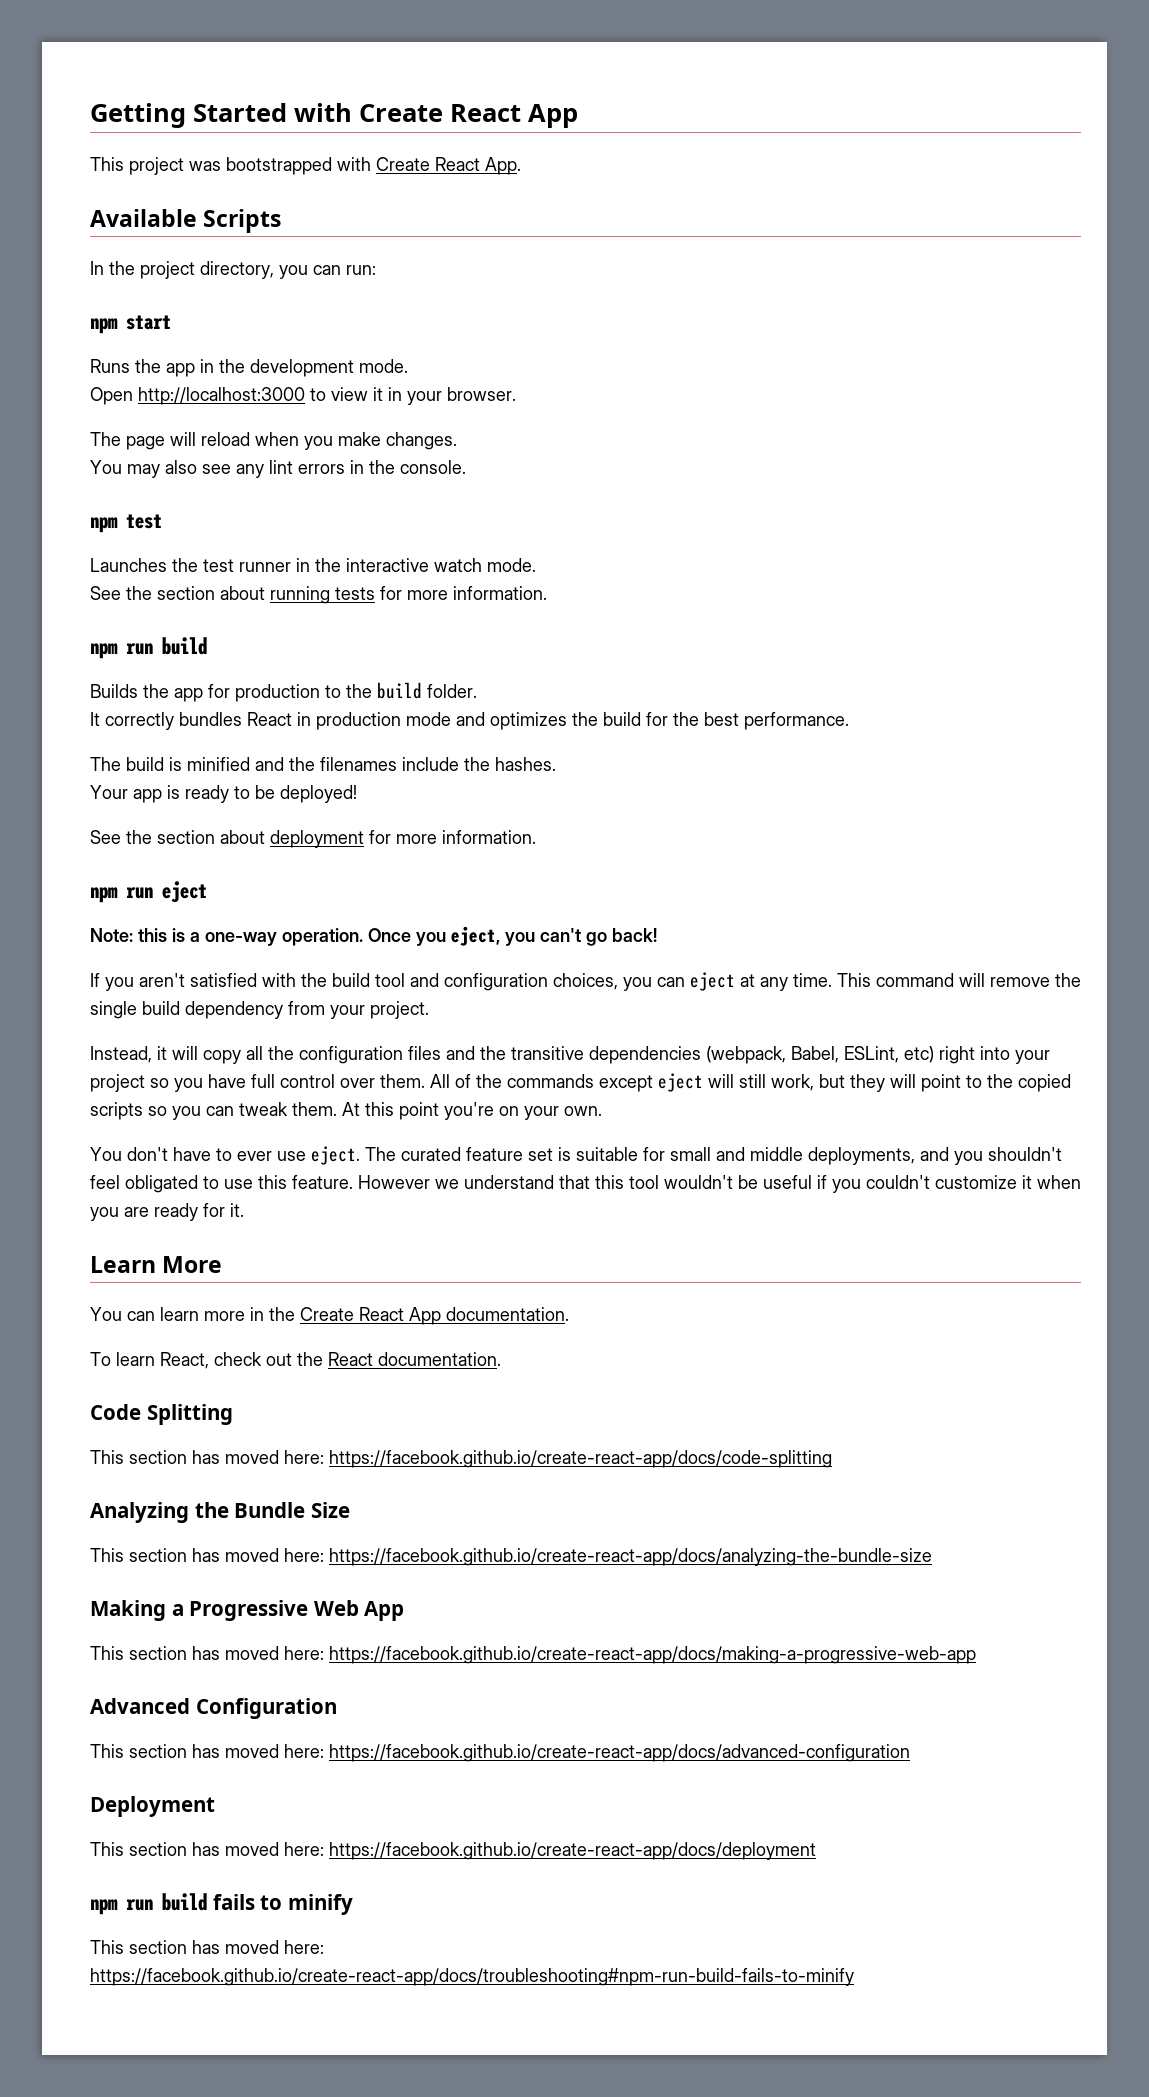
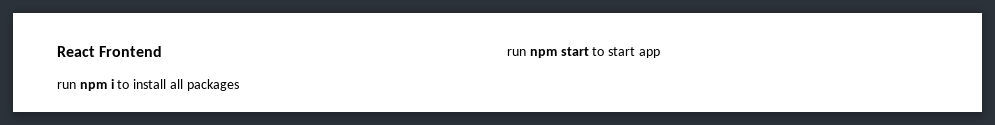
- Getting Started with Create React App
- This project was bootstrapped with Create React App.
- Available Scripts
- In the project directory, you can run:
- npm start
- Runs the app in the development mode.
- Open http://localhost:3000 to view it in your browser.
- The page will reload when you make changes.
- You may also see any lint errors in the console.
- npm test
- Launches the test runner in the interactive watch mode.
- See the section about running tests for more information.
- npm run build
- Builds the app for production to the build folder.
- It correctly bundles React in production mode and optimizes the build for the best performance.
- The build is minified and the filenames include the hashes.
- Your app is ready to be deployed!
- See the section about deployment for more information.
- npm run eject
- Note: this is a one-way operation. Once you eject, you can't go back!
- If you aren't satisfied with the build tool and configuration choices, you can eject at any time. This command will remove the single build dependency from your project.
- Instead, it will copy all the configuration files and the transitive dependencies (webpack, Babel, ESLint, etc) right into your project so you have full control over them. All of the commands except eject will still work, but they will point to the copied scripts so you can tweak them. At this point you're on your own.
- You don't have to ever use eject. The curated feature set is suitable for small and middle deployments, and you shouldn't feel obligated to use this feature. However we understand that this tool wouldn't be useful if you couldn't customize it when you are ready for it.
- Learn More
- You can learn more in the Create React App documentation.
- To learn React, check out the React documentation.
- Code Splitting
- This section has moved here: https://facebook.github.io/create-react-app/docs/code-splitting
- Analyzing the Bundle Size
- This section has moved here: https://facebook.github.io/create-react-app/docs/analyzing-the-bundle-size
- Making a Progressive Web App
- This section has moved here: https://facebook.github.io/create-react-app/docs/making-a-progressive-web-app
- Advanced Configuration
- This section has moved here: https://facebook.github.io/create-react-app/docs/advanced-configuration
- Deployment
- This section has moved here: https://facebook.github.io/create-react-app/docs/deployment
- npm run build fails to minify
- This section has moved here: https://facebook.github.io/create-react-app/docs/troubleshooting#npm-run-build-fails-to-minify
+ React Frontend
+ run npm i to install all packages
+ run npm start to start app

